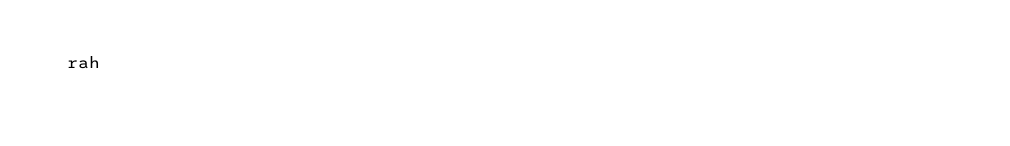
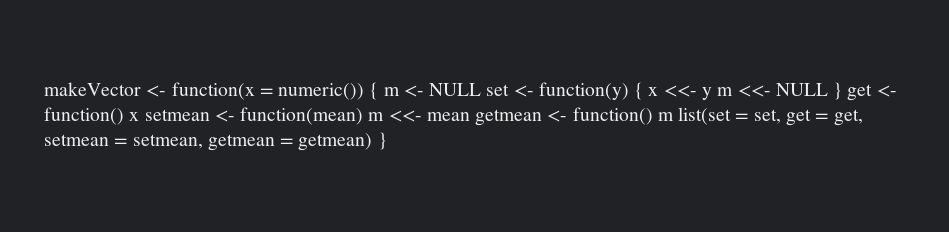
- rah
+ makeVector <- function(x = numeric()) { m <- NULL set <- function(y) { x <<- y m <<- NULL } get <- function() x setmean <- function(mean) m <<- mean getmean <- function() m list(set = set, get = get, setmean = setmean, getmean = getmean) }

